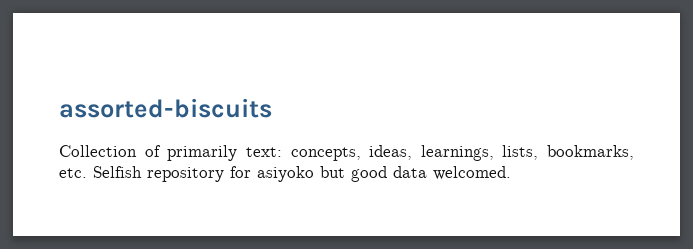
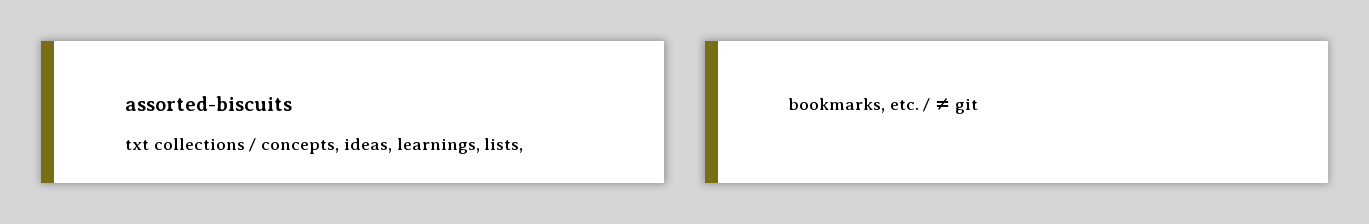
- Collection of primarily text: concepts, ideas, learnings, lists, bookmarks, etc. Selfish repository for asiyoko but good data welcomed.
+ txt collections / concepts, ideas, learnings, lists, bookmarks, etc. / ≠ git

